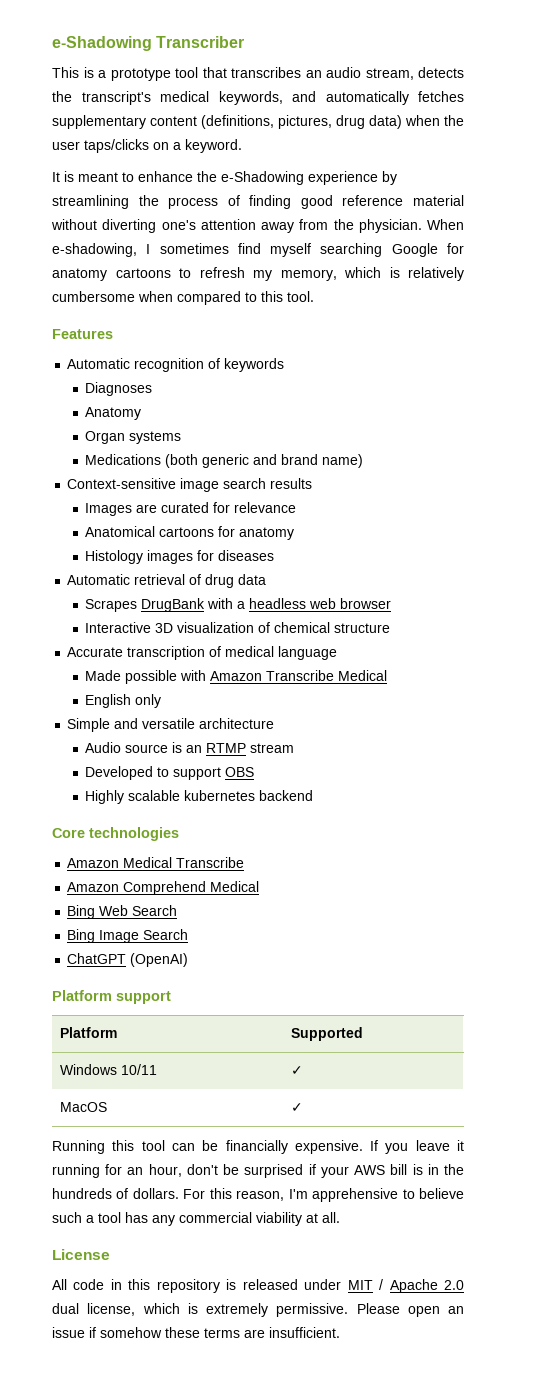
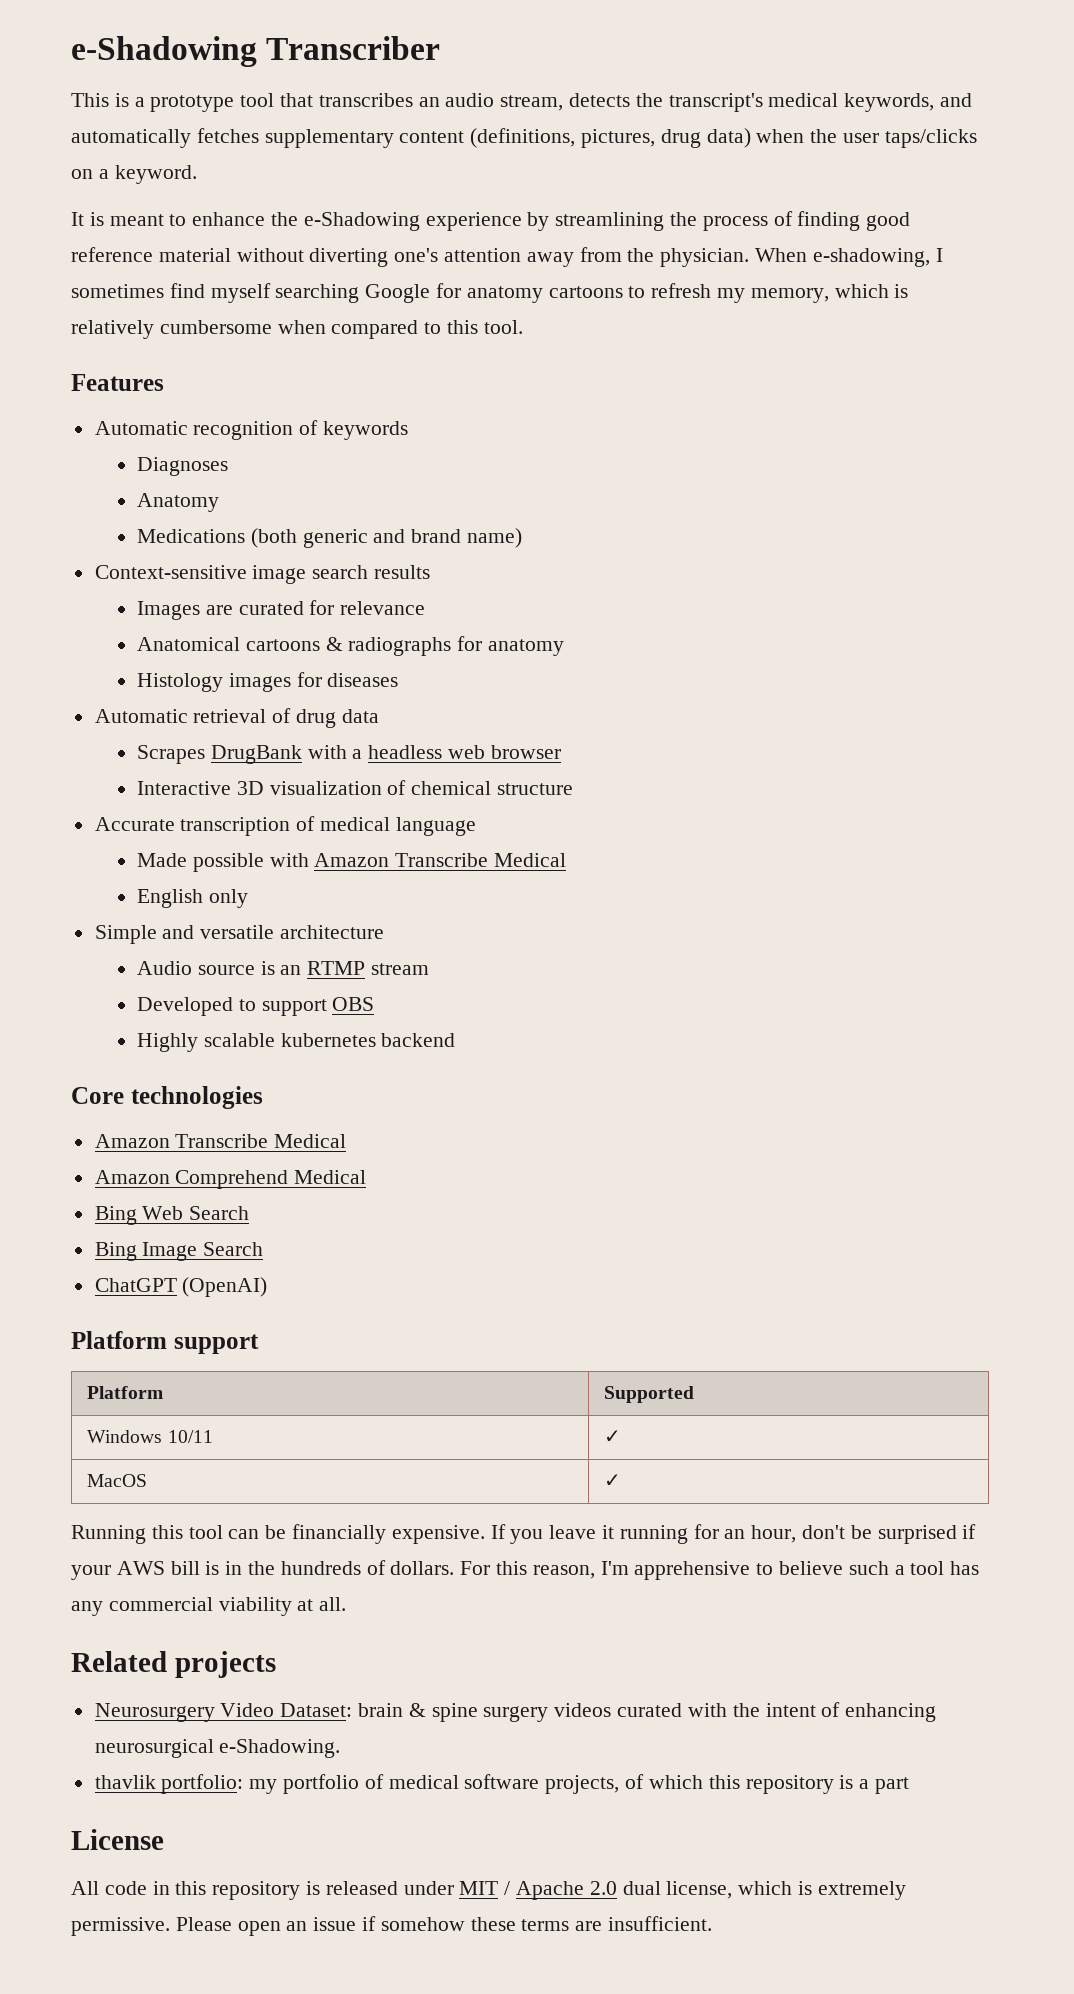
- Organ systems
- Anatomical cartoons for anatomy
+ Anatomical cartoons & radiographs for anatomy
  Core technologies
- Amazon Medical Transcribe
+ Amazon Transcribe Medical
+ Related projects
+ Neurosurgery Video Dataset: brain & spine surgery videos curated with the intent of enhancing neurosurgical e-Shadowing.
+ thavlik portfolio: my portfolio of medical software projects, of which this repository is a part

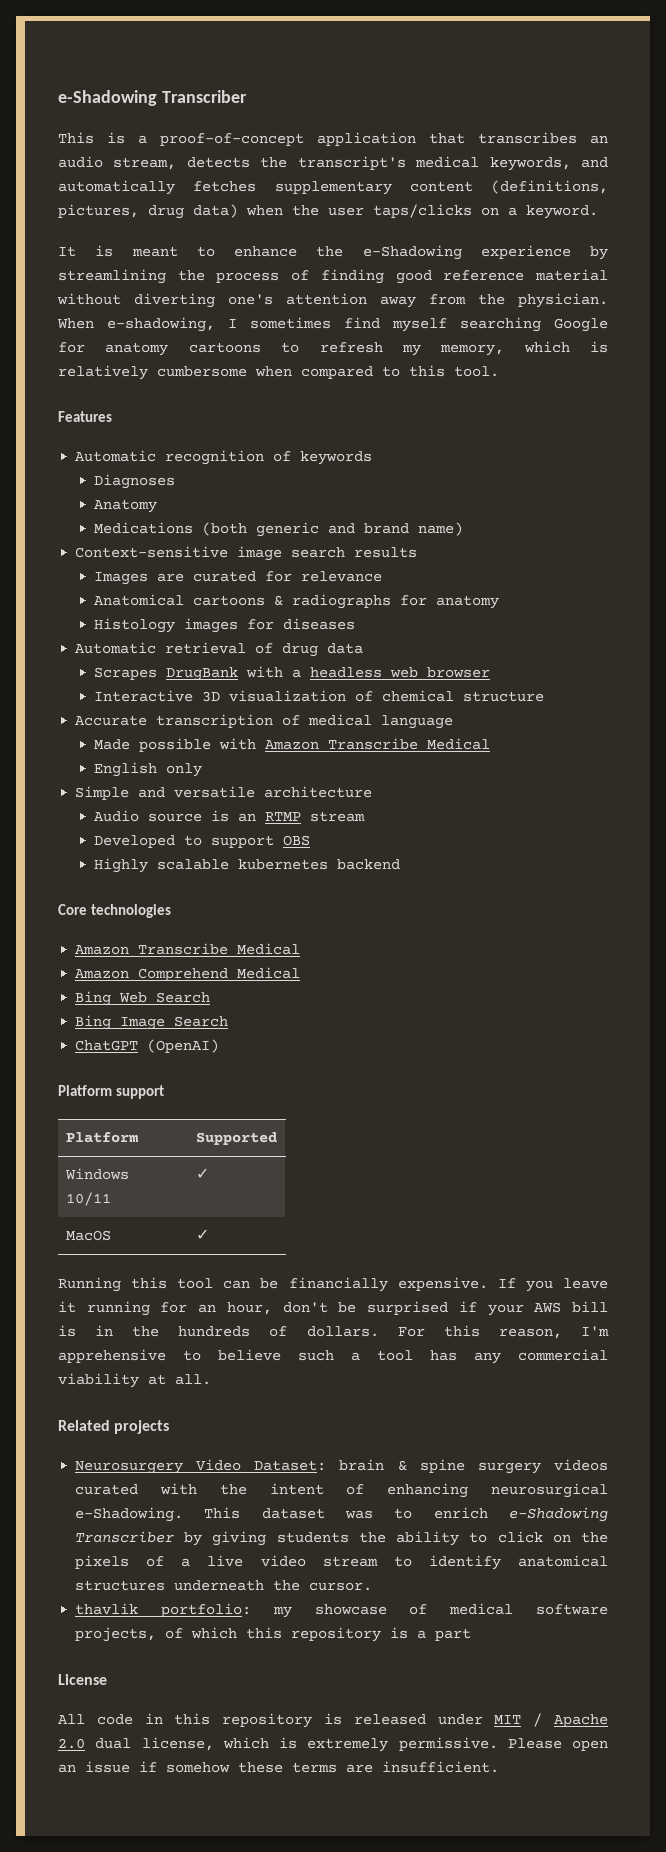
- This is a prototype tool that transcribes an audio stream, detects the transcript's medical keywords, and automatically fetches supplementary content (definitions, pictures, drug data) when the user taps/clicks on a keyword.
+ This is a proof-of-concept application that transcribes an audio stream, detects the transcript's medical keywords, and automatically fetches supplementary content (definitions, pictures, drug data) when the user taps/clicks on a keyword.
+ This dataset was to enrich e-Shadowing Transcriber by giving students the ability to click on the pixels of a live video stream to identify anatomical structures underneath the cursor.
- thavlik portfolio: my portfolio of medical software projects, of which this repository is a part
+ thavlik portfolio: my showcase of medical software projects, of which this repository is a part

